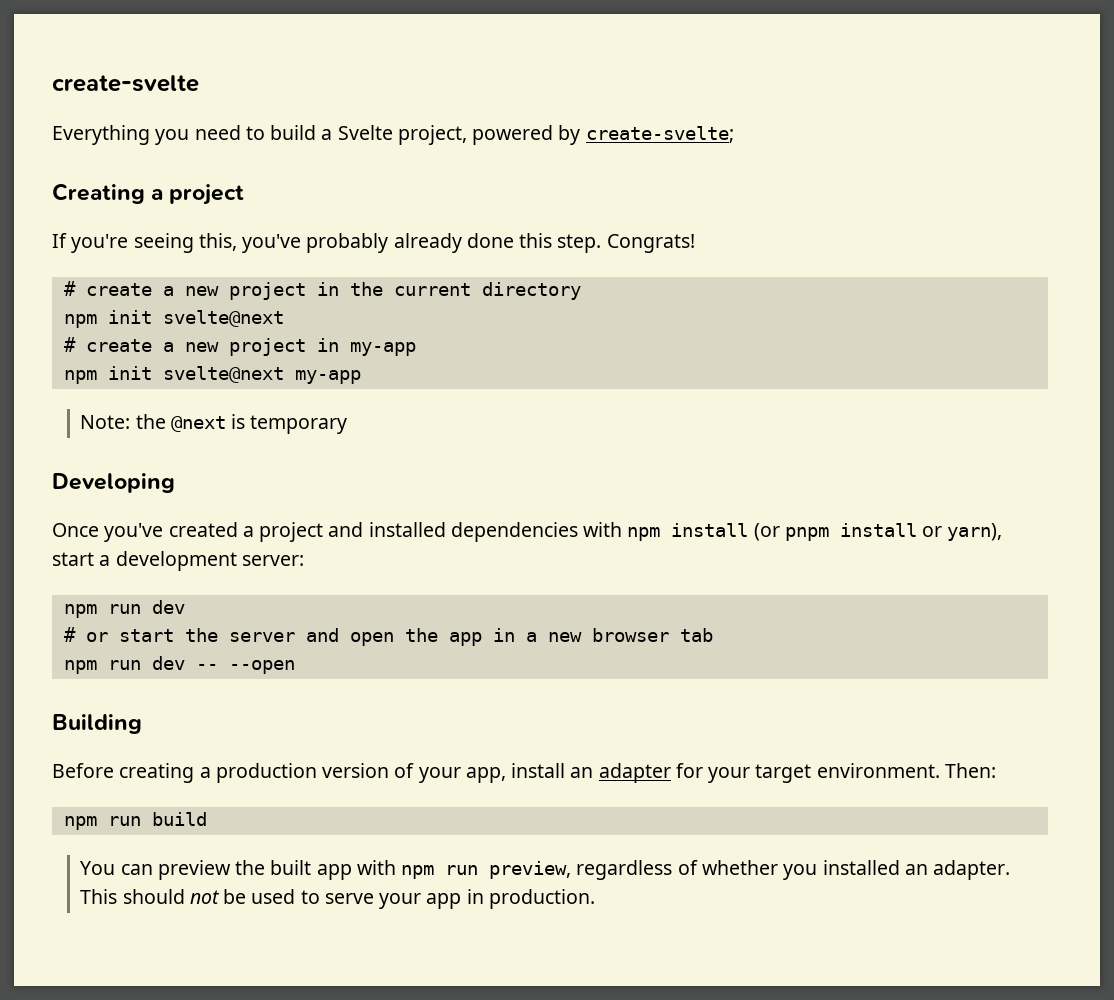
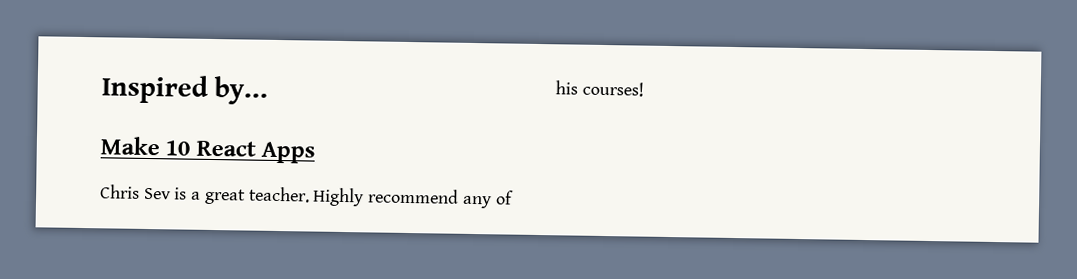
- create-svelte
- Everything you need to build a Svelte project, powered by create-svelte;
- Creating a project
- If you're seeing this, you've probably already done this step. Congrats!
- # create a new project in the current directory
- npm init svelte@next
- # create a new project in my-app
- npm init svelte@next my-app
- Note: the @next is temporary
- Developing
- Once you've created a project and installed dependencies with npm install (or pnpm install or yarn), start a development server:
- npm run dev
- # or start the server and open the app in a new browser tab
- npm run dev -- --open
- Building
- Before creating a production version of your app, install an adapter for your target environment. Then:
- npm run build
- You can preview the built app with npm run preview, regardless of whether you installed an adapter. This should not be used to serve your app in production.
+ Inspired by...
+ Make 10 React Apps
+ Chris Sev is a great teacher. Highly recommend any of his courses!

